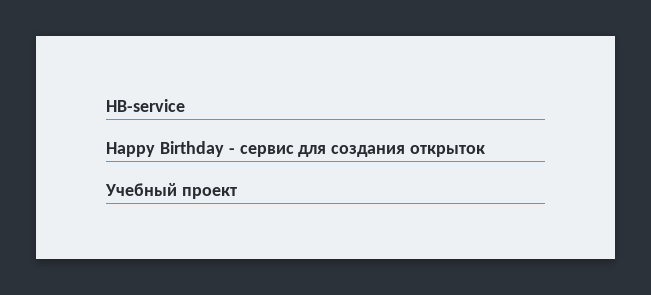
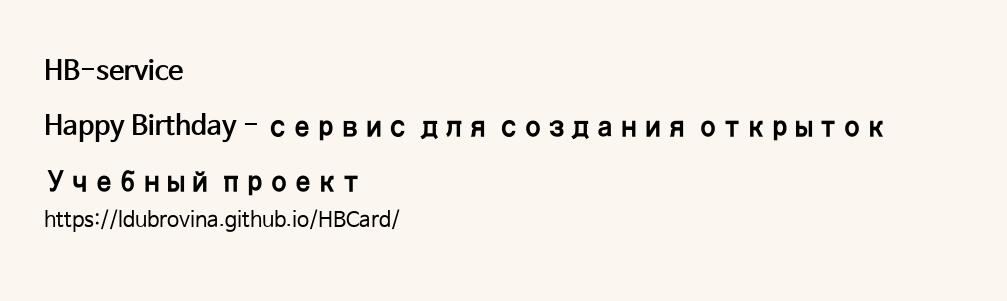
+ https://ldubrovina.github.io/HBCard/

